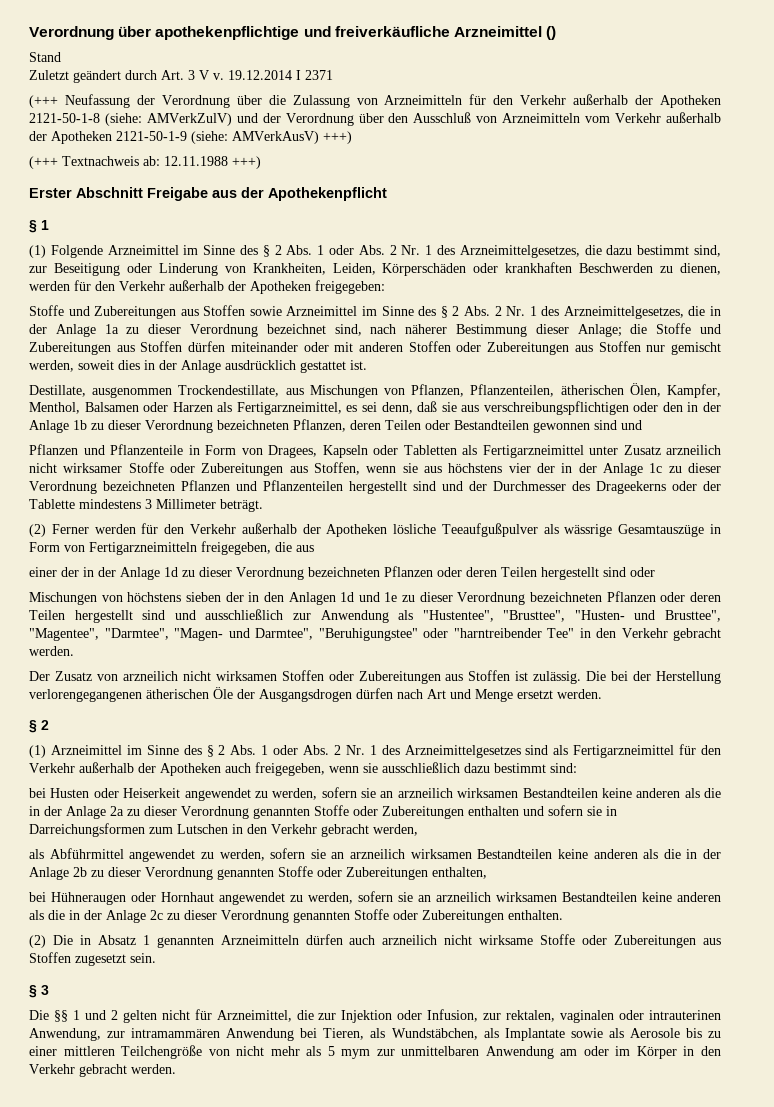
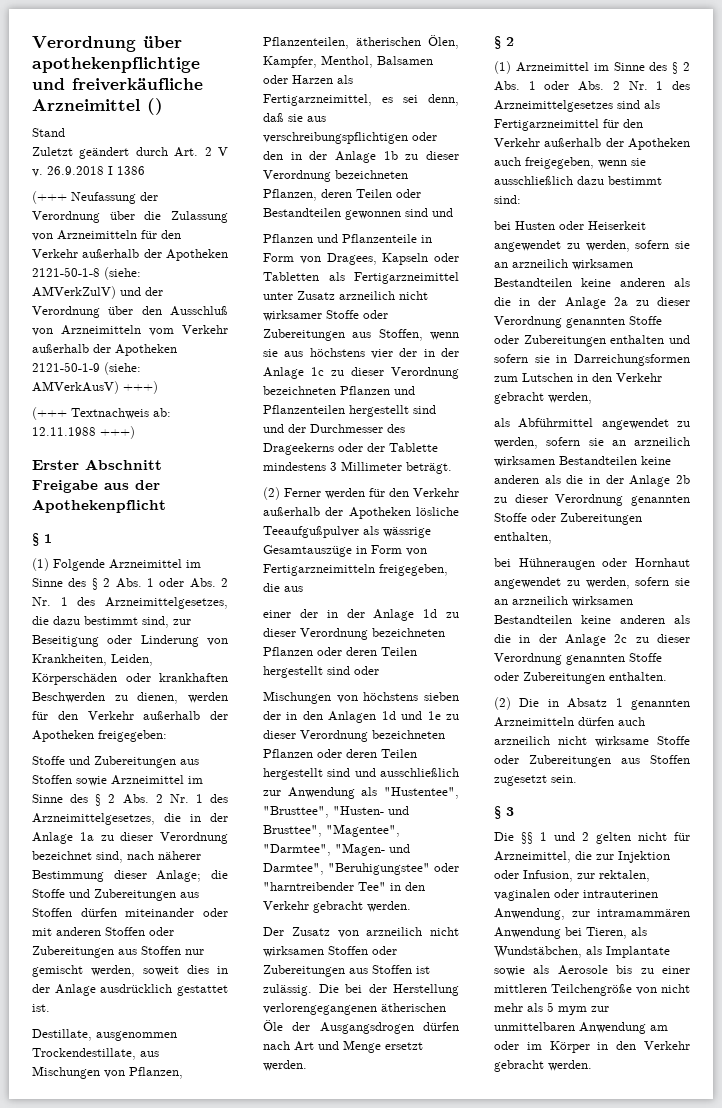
- Zuletzt geändert durch Art. 3 V v.
+ Zuletzt geändert durch Art. 2 V v.
- 19.12.2014 I 2371
+ 26.9.2018 I 1386

